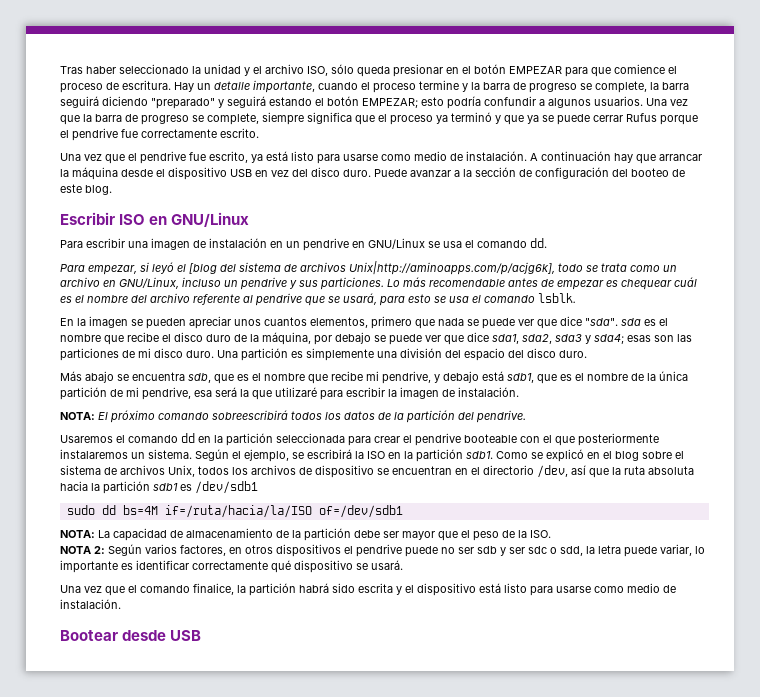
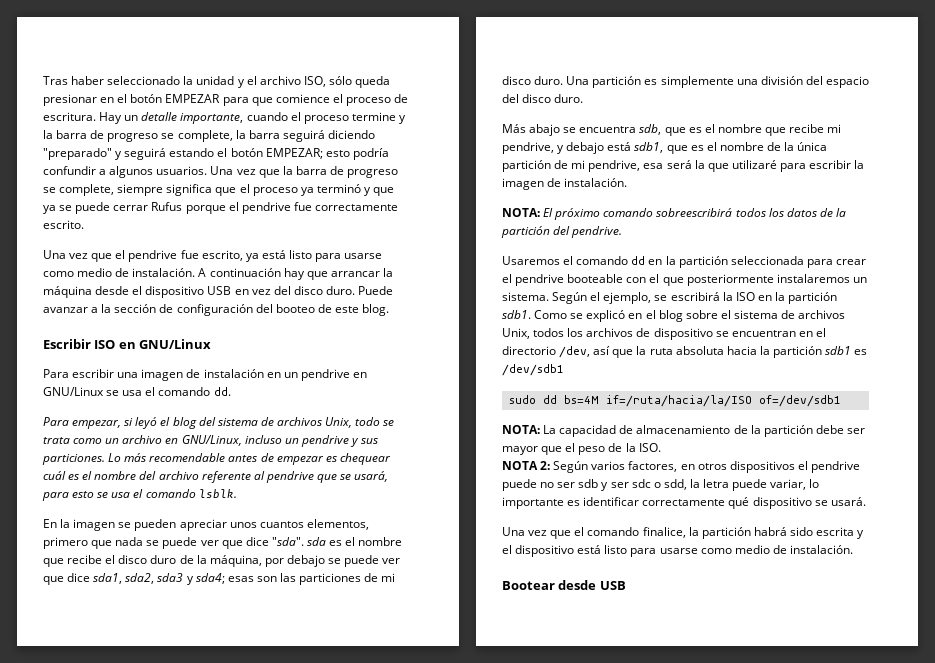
- Para empezar, si leyó el [blog del sistema de archivos Unix|http://aminoapps.com/p/acjg6k], todo se trata como un archivo en GNU/Linux, incluso un pendrive y sus particiones.
+ Para empezar, si leyó el blog del sistema de archivos Unix, todo se trata como un archivo en GNU/Linux, incluso un pendrive y sus particiones.

